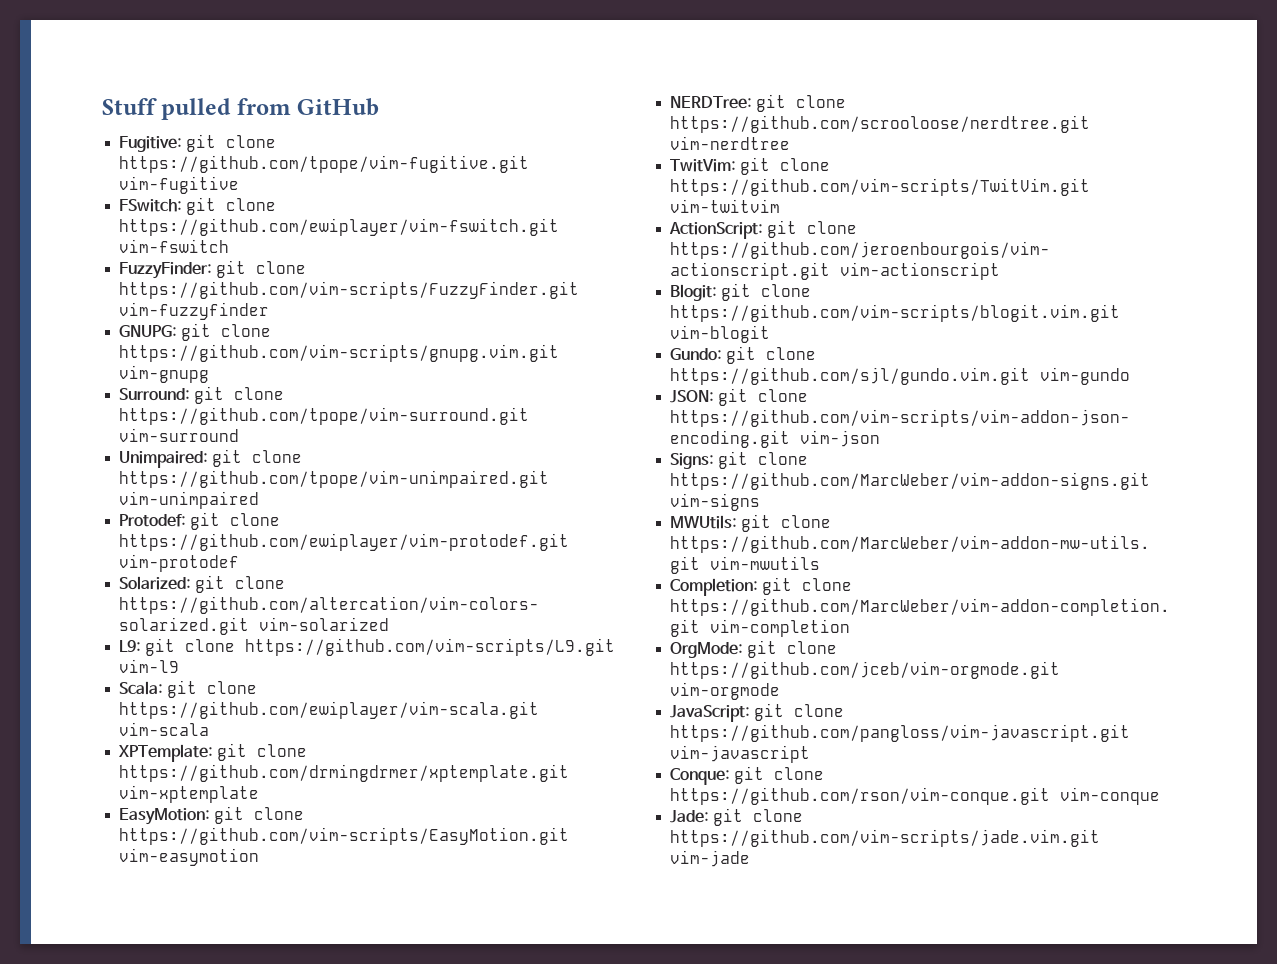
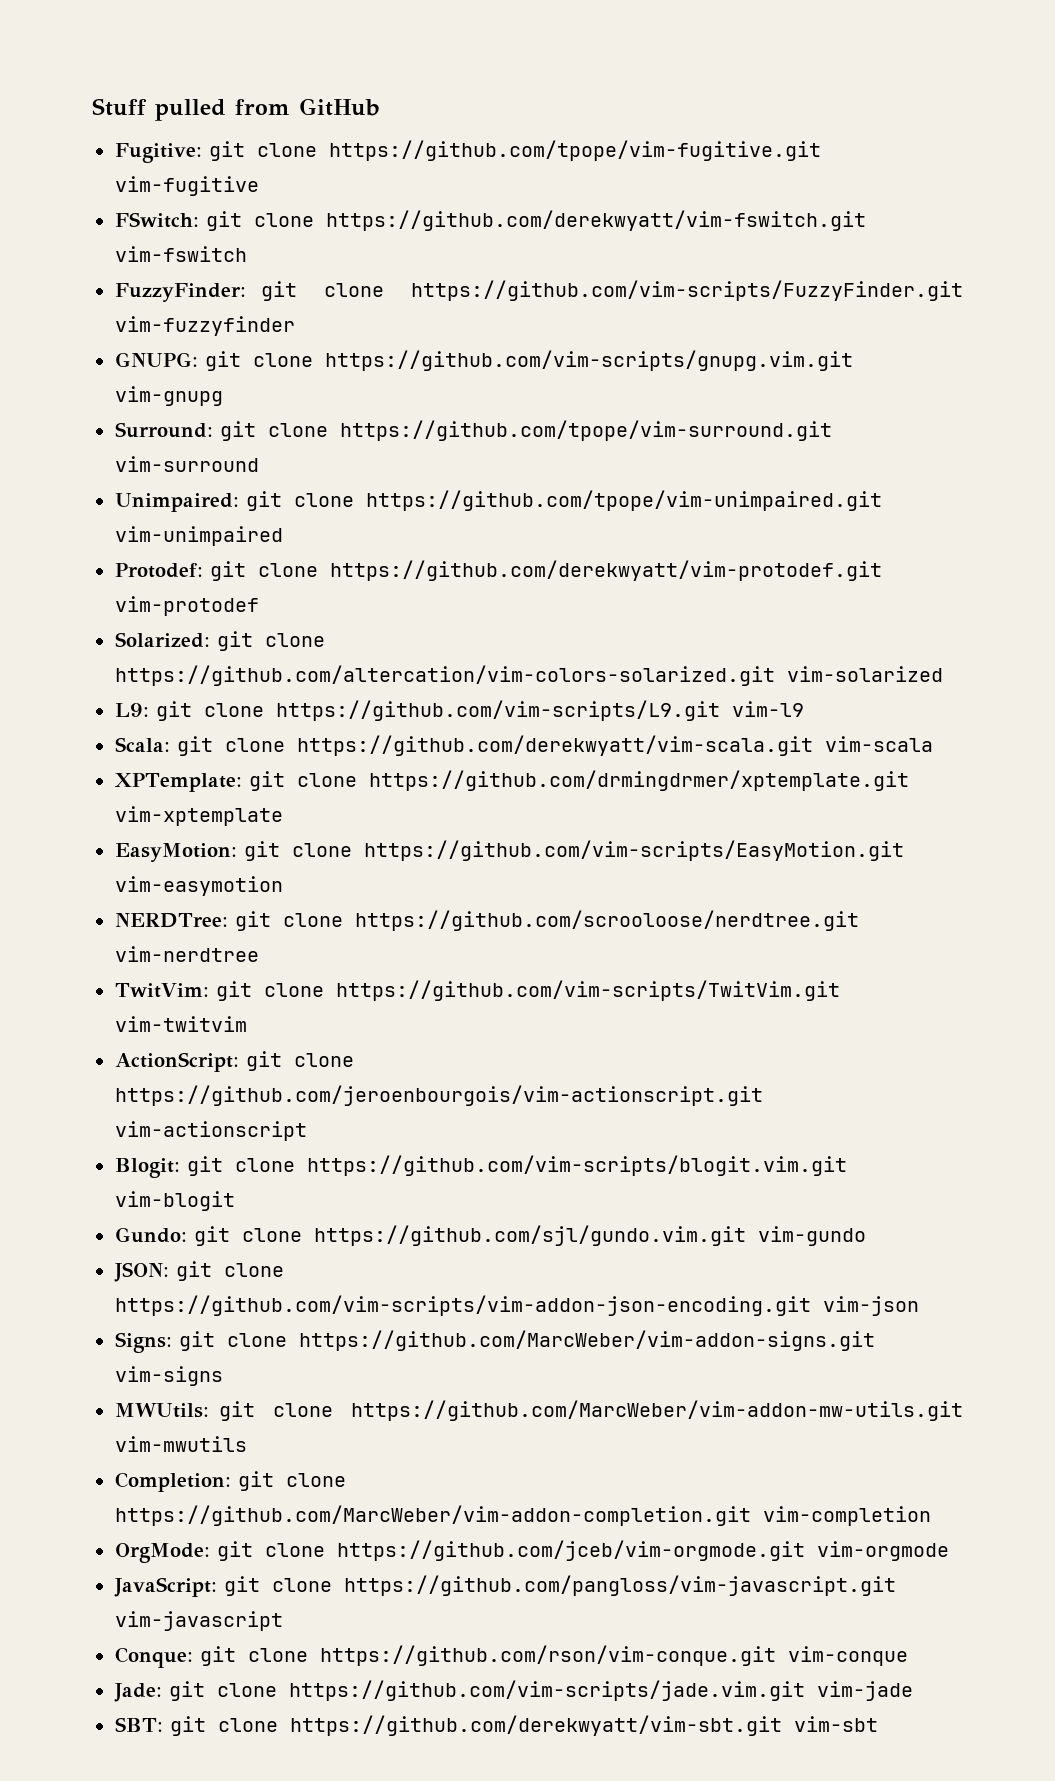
- FSwitch: git clone https://github.com/ewiplayer/vim-fswitch.git vim-fswitch
+ FSwitch: git clone https://github.com/derekwyatt/vim-fswitch.git vim-fswitch
- Protodef: git clone https://github.com/ewiplayer/vim-protodef.git vim-protodef
+ Protodef: git clone https://github.com/derekwyatt/vim-protodef.git vim-protodef
- Scala: git clone https://github.com/ewiplayer/vim-scala.git vim-scala
+ Scala: git clone https://github.com/derekwyatt/vim-scala.git vim-scala
+ SBT: git clone https://github.com/derekwyatt/vim-sbt.git vim-sbt

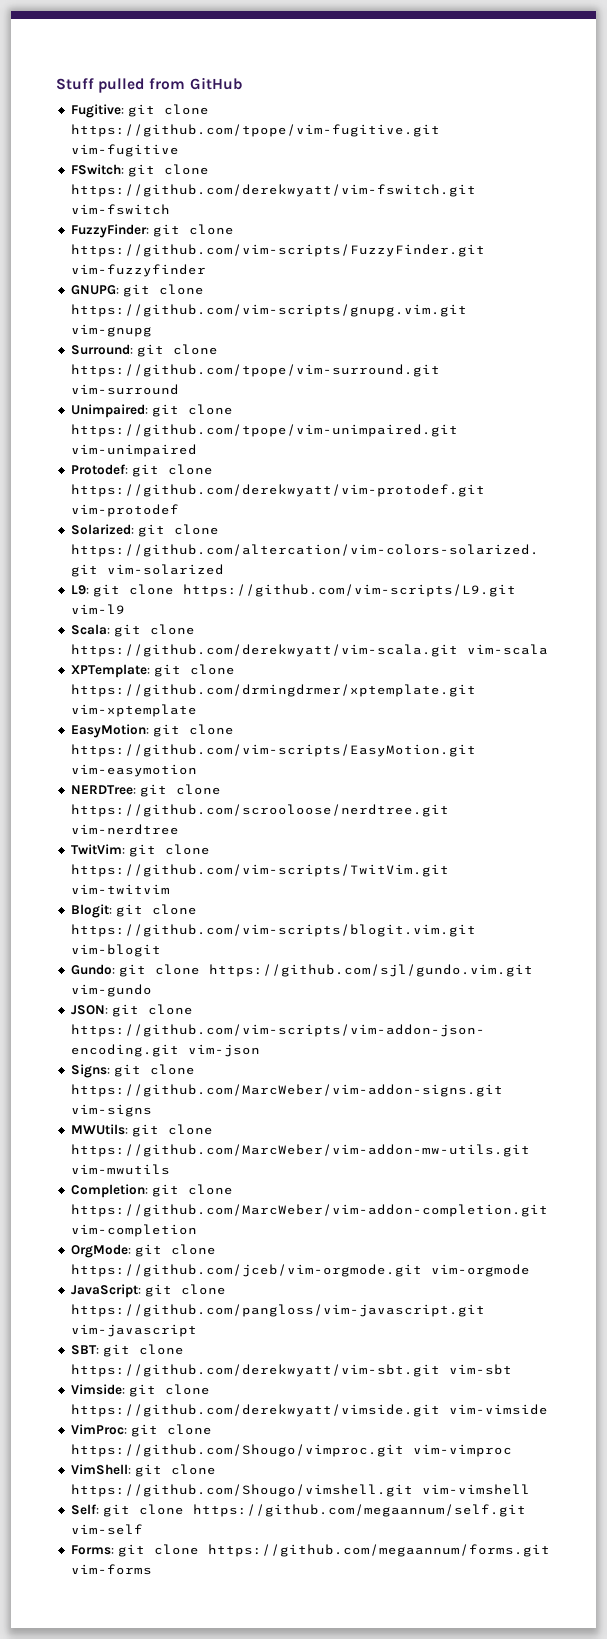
- ActionScript: git clone https://github.com/jeroenbourgois/vim-actionscript.git vim-actionscript
- Conque: git clone https://github.com/rson/vim-conque.git vim-conque
- Jade: git clone https://github.com/vim-scripts/jade.vim.git vim-jade
+ Vimside: git clone https://github.com/derekwyatt/vimside.git vim-vimside
+ VimProc: git clone https://github.com/Shougo/vimproc.git vim-vimproc
+ VimShell: git clone https://github.com/Shougo/vimshell.git vim-vimshell
+ Self: git clone https://github.com/megaannum/self.git vim-self
+ Forms: git clone https://github.com/megaannum/forms.git vim-forms

